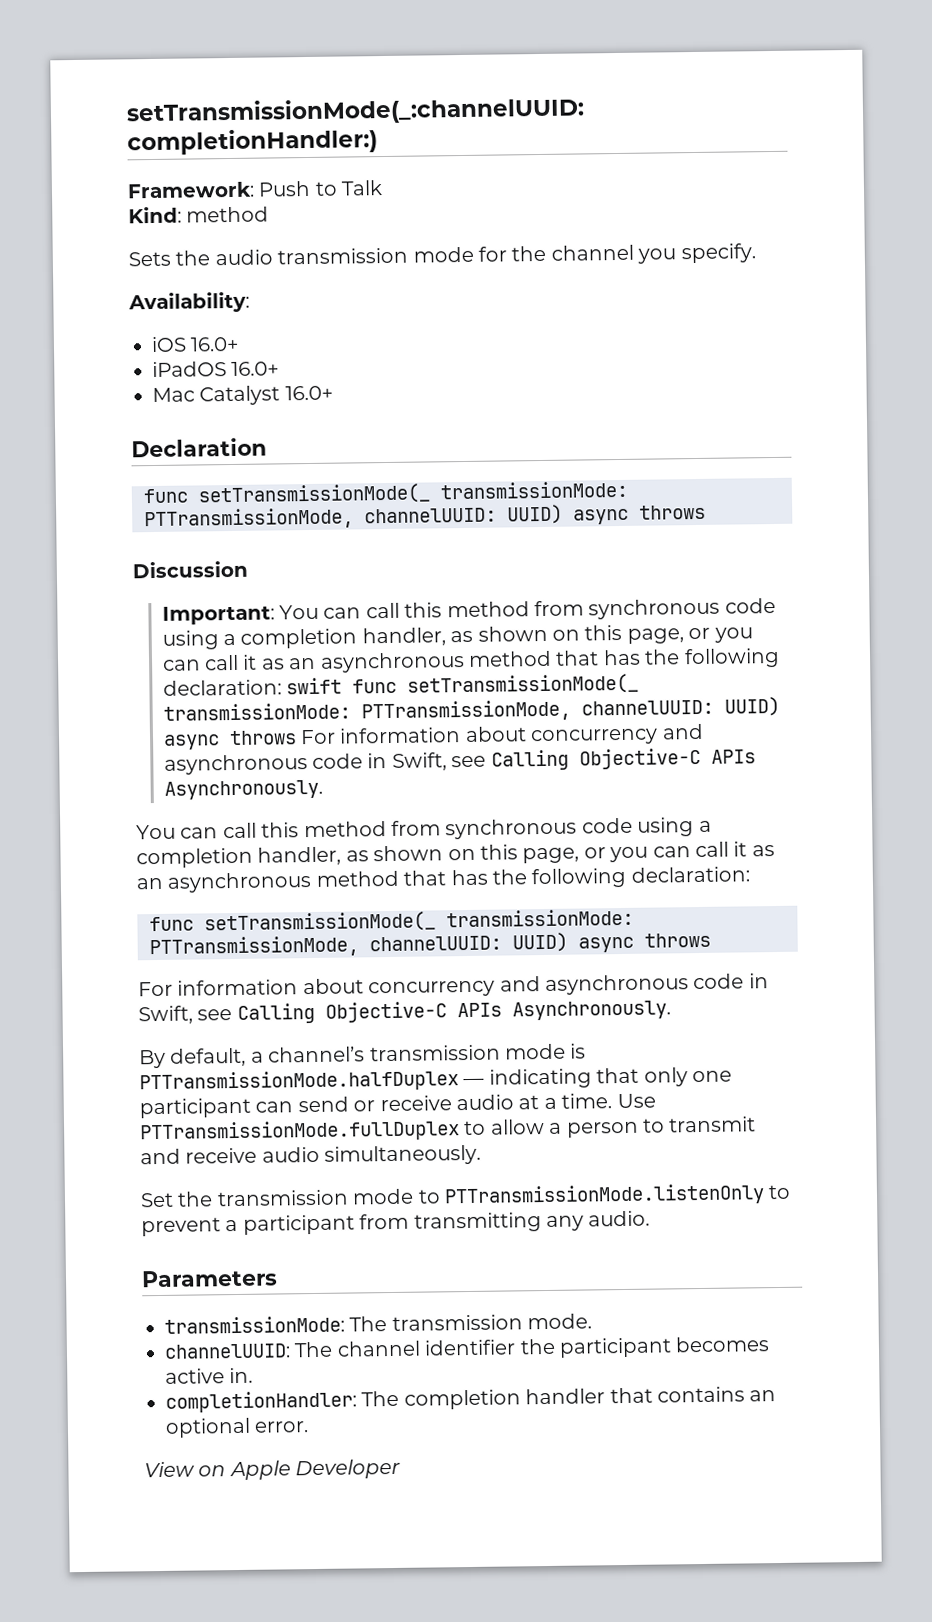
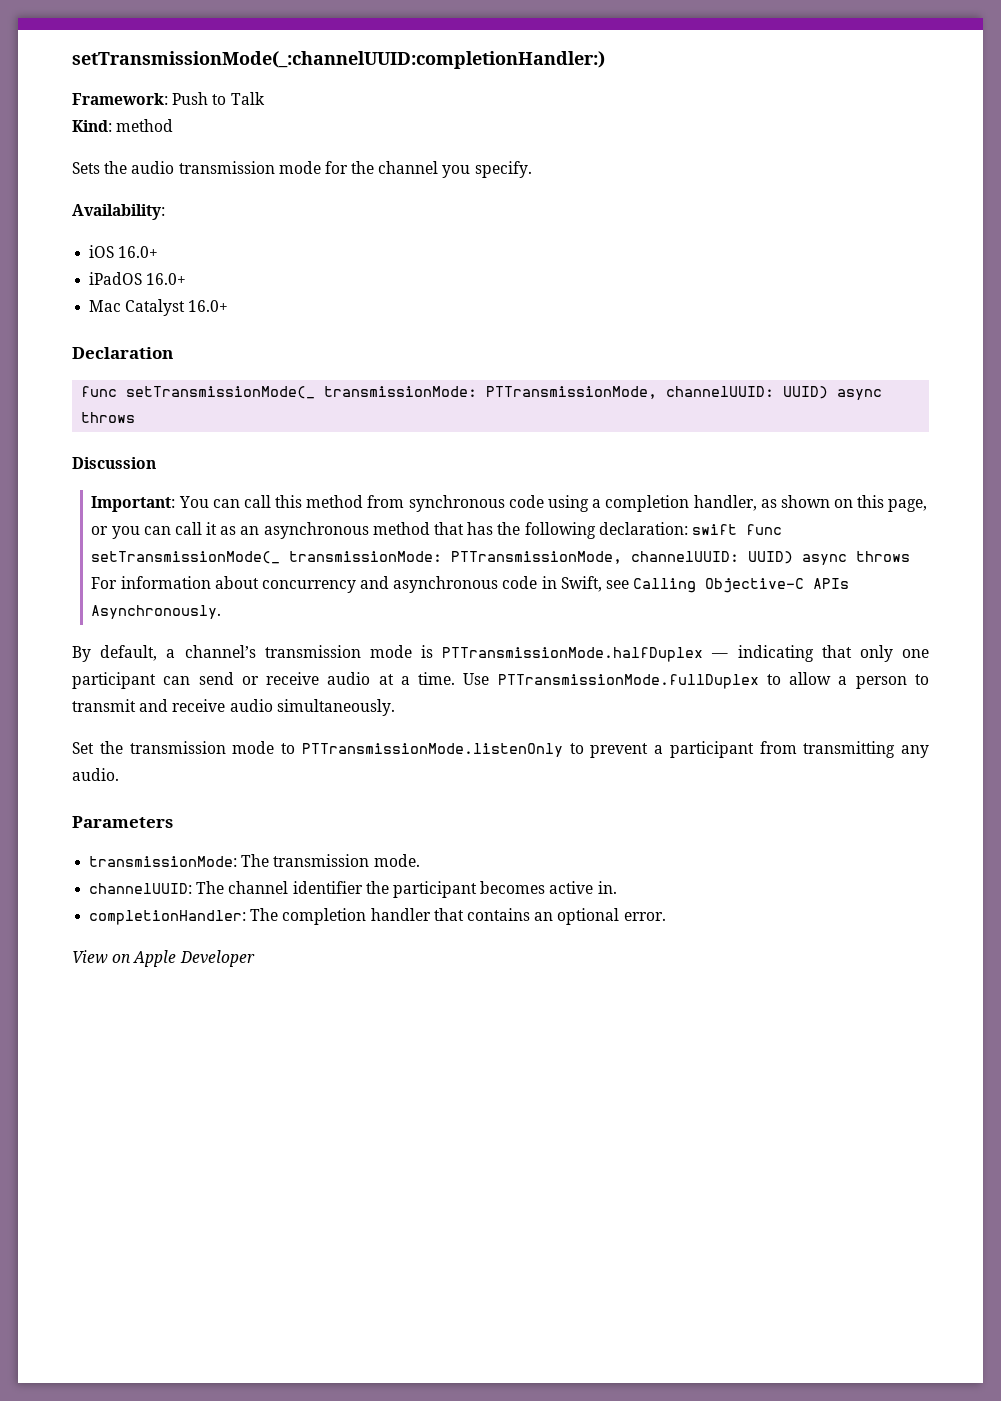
  Important: You can call this method from synchronous code using a completion handler, as shown on this page, or you can call it as an asynchronous method that has the following declaration: swift func setTransmissionMode(_ transmissionMode: PTTransmissionMode, channelUUID: UUID) async throws For information about concurrency and asynchronous code in Swift, see Calling Objective-C APIs Asynchronously.
- You can call this method from synchronous code using a completion handler, as shown on this page, or you can call it as an asynchronous method that has the following declaration:
- func setTransmissionMode(_ transmissionMode: PTTransmissionMode, channelUUID: UUID) async throws
- For information about concurrency and asynchronous code in Swift, see Calling Objective-C APIs Asynchronously.

